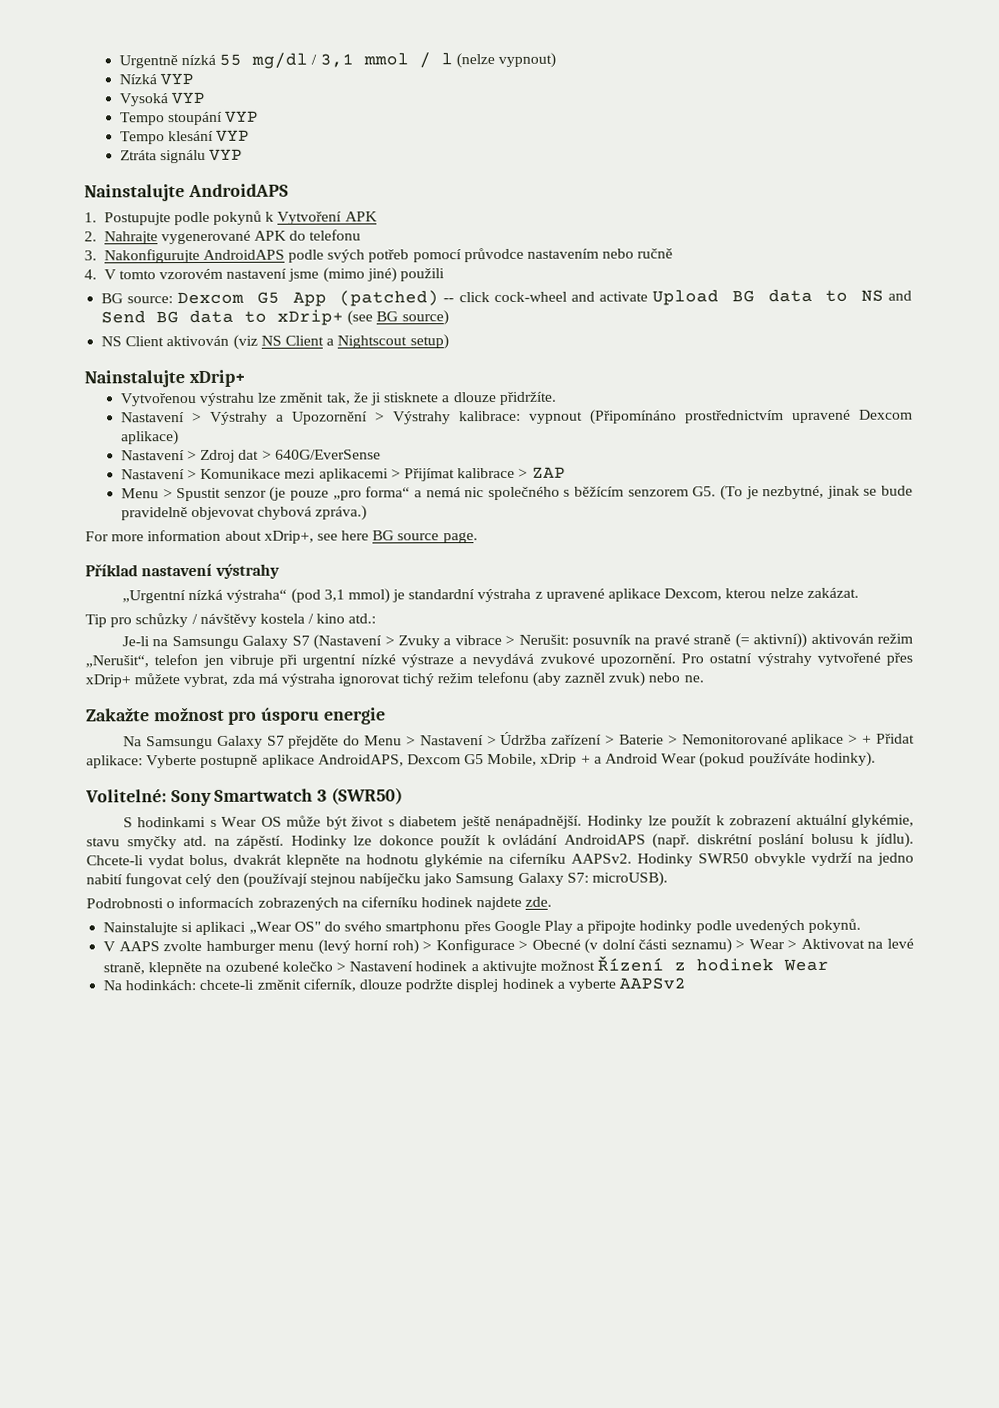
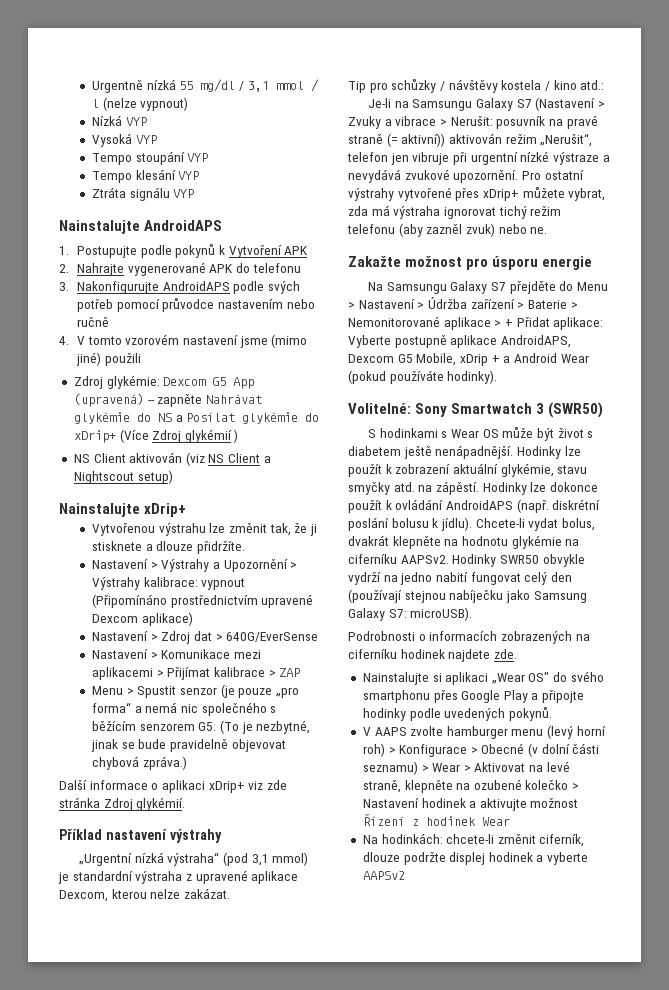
- BG source: Dexcom G5 App (patched) -- click cock-wheel and activate Upload BG data to NS and Send BG data to xDrip+ (see BG source)
+ Zdroj glykémie: Dexcom G5 App (upravená) -- zapněte Nahrávat glykémie do NS a Posílat glykémie do xDrip+ (Více Zdroj glykémií )
- For more information about xDrip+, see here BG source page.
+ Další informace o aplikaci xDrip+ viz zde stránka Zdroj glykémií.

